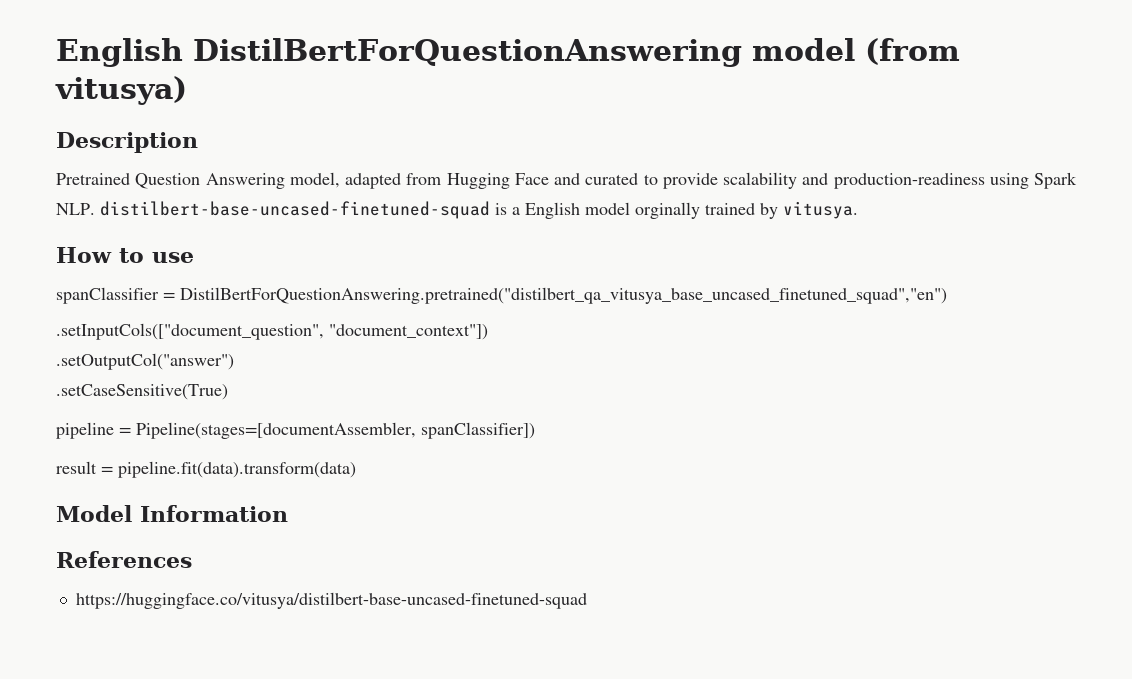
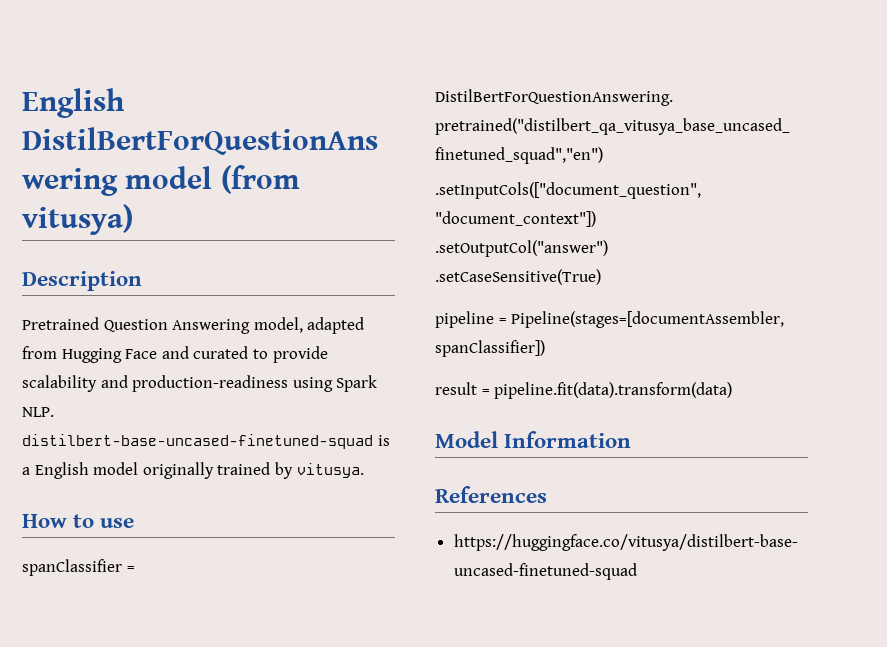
- Pretrained Question Answering model, adapted from Hugging Face and curated to provide scalability and production-readiness using Spark NLP. distilbert-base-uncased-finetuned-squad is a English model orginally trained by vitusya.
+ Pretrained Question Answering model, adapted from Hugging Face and curated to provide scalability and production-readiness using Spark NLP. distilbert-base-uncased-finetuned-squad is a English model originally trained by vitusya.

